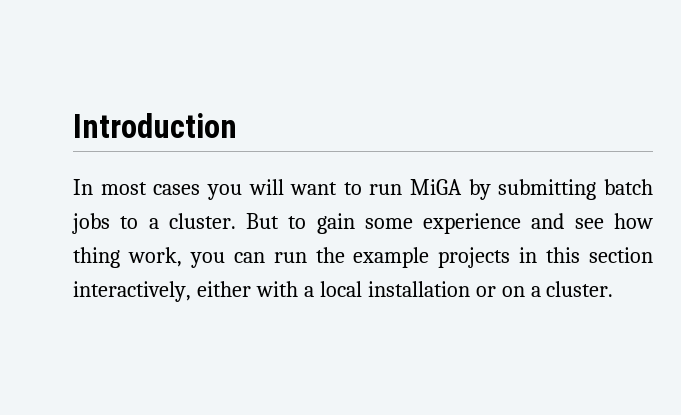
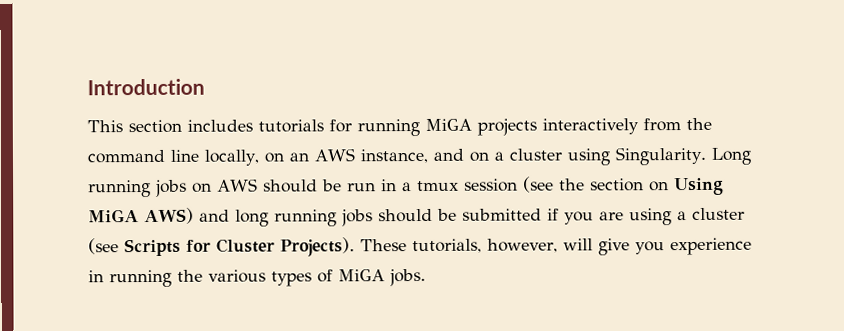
- In most cases you will want to run MiGA by submitting batch jobs to a cluster. But to gain some experience and see how thing work, you can run the example projects in this section interactively, either with a local installation or on a cluster.
+ This section includes tutorials for running MiGA projects interactively from the command line locally, on an AWS instance, and on a cluster using Singularity. Long running jobs on AWS should be run in a tmux session (see the section on Using MiGA AWS) and long running jobs should be submitted if you are using a cluster (see Scripts for Cluster Projects). These tutorials, however, will give you experience in running the various types of MiGA jobs.

